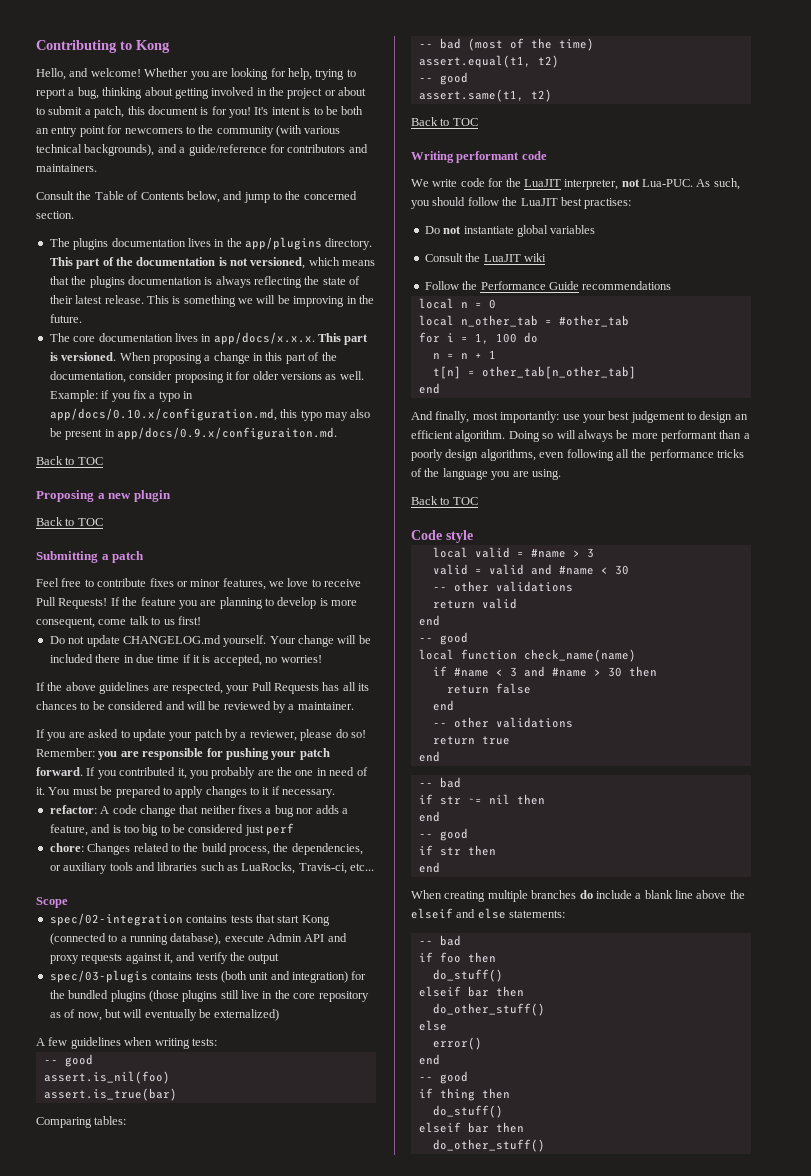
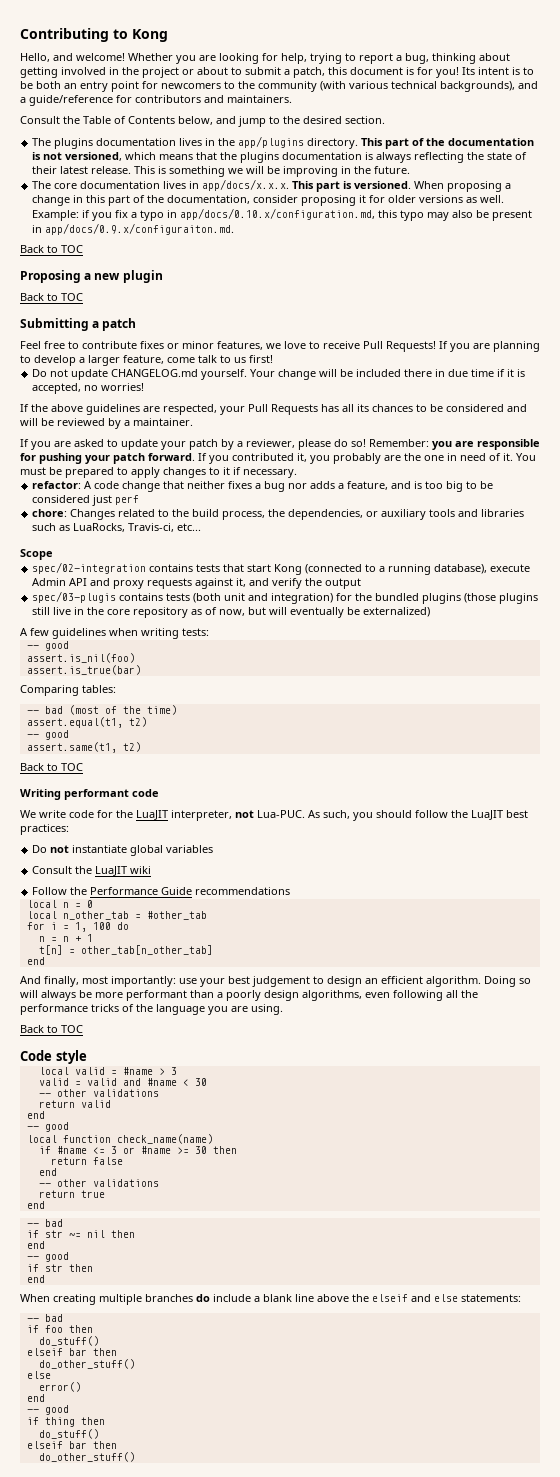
- It's intent is to be both an entry point for newcomers to the community (with various technical backgrounds), and a guide/reference for contributors and maintainers.
+ Its intent is to be both an entry point for newcomers to the community (with various technical backgrounds), and a guide/reference for contributors and maintainers.
- Consult the Table of Contents below, and jump to the concerned section.
+ Consult the Table of Contents below, and jump to the desired section.
- If the feature you are planning to develop is more consequent, come talk to us first!
+ If you are planning to develop a larger feature, come talk to us first!
- As such, you should follow the LuaJIT best practises:
+ As such, you should follow the LuaJIT best practices:
- if #name < 3 and #name > 30 then
+ if #name <= 3 or #name >= 30 then

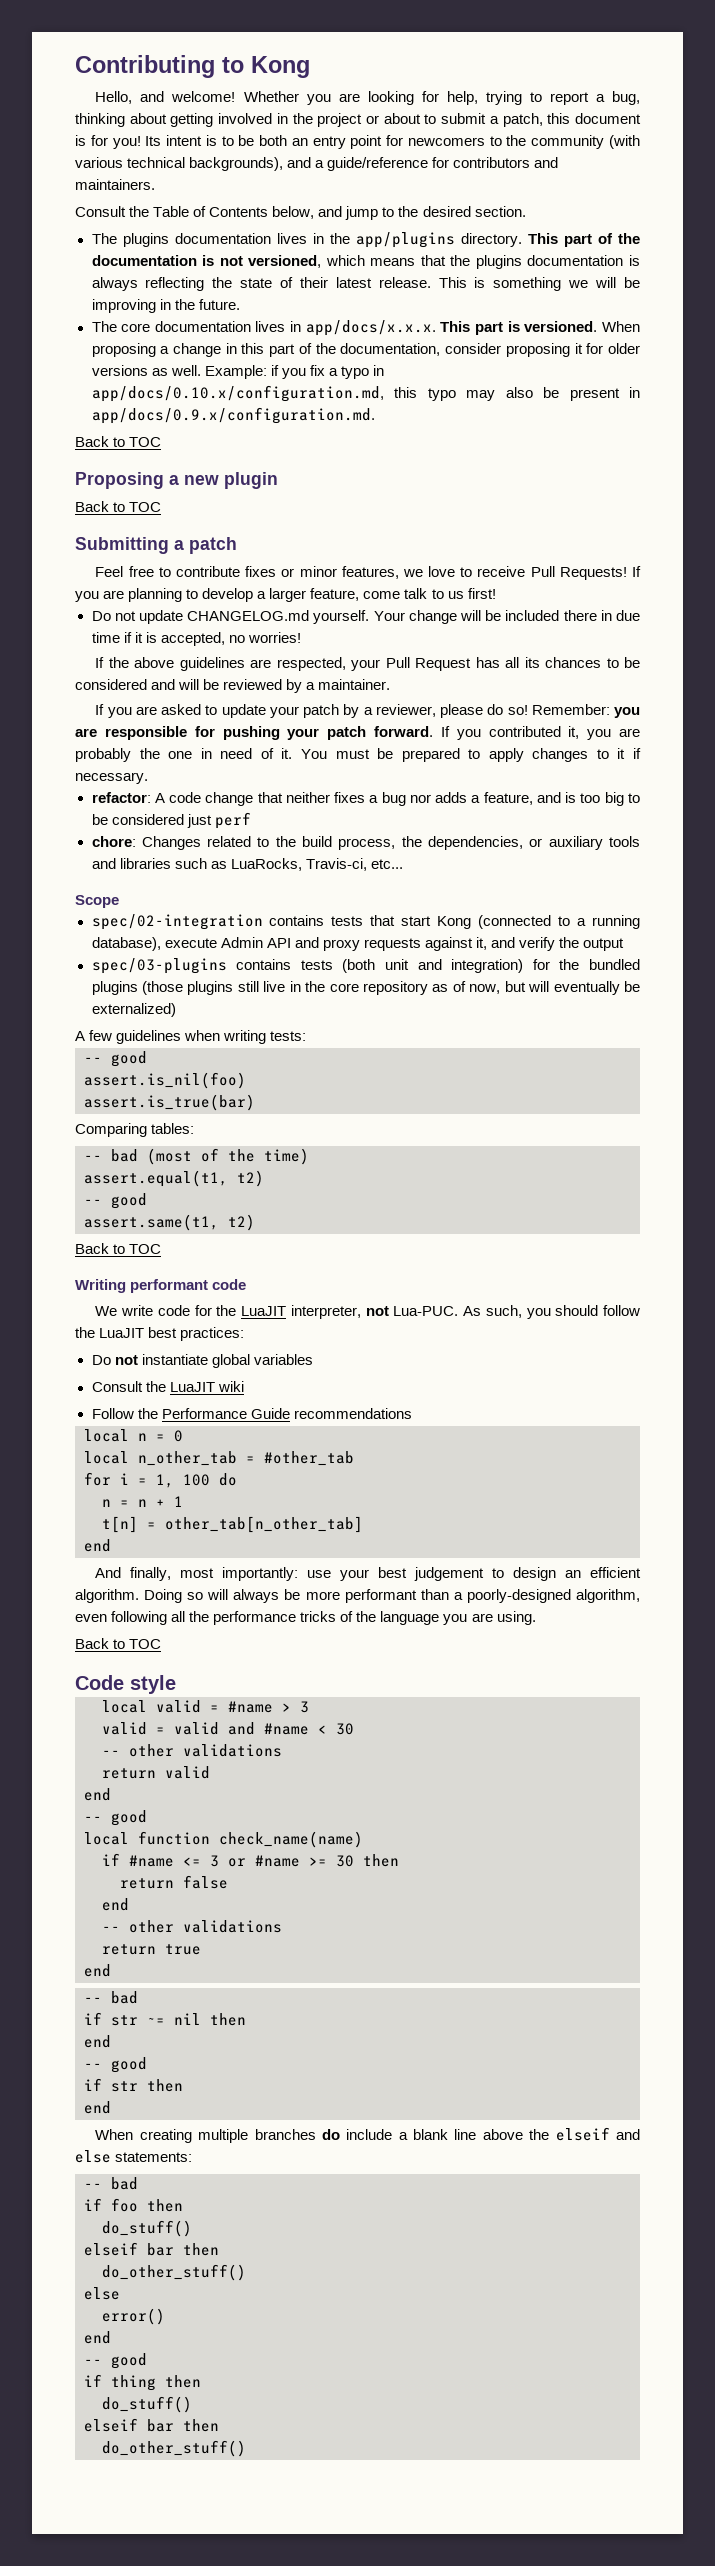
- Example: if you fix a typo in app/docs/0.10.x/configuration.md, this typo may also be present in app/docs/0.9.x/configuraiton.md.
+ Example: if you fix a typo in app/docs/0.10.x/configuration.md, this typo may also be present in app/docs/0.9.x/configuration.md.
- If the above guidelines are respected, your Pull Requests has all its chances to be considered and will be reviewed by a maintainer.
+ If the above guidelines are respected, your Pull Request has all its chances to be considered and will be reviewed by a maintainer.
- If you contributed it, you probably are the one in need of it.
+ If you contributed it, you are probably the one in need of it.
- spec/03-plugis contains tests (both unit and integration) for the bundled plugins (those plugins still live in the core repository as of now, but will eventually be externalized)
+ spec/03-plugins contains tests (both unit and integration) for the bundled plugins (those plugins still live in the core repository as of now, but will eventually be externalized)
- Doing so will always be more performant than a poorly design algorithms, even following all the performance tricks of the language you are using.
+ Doing so will always be more performant than a poorly-designed algorithm, even following all the performance tricks of the language you are using.

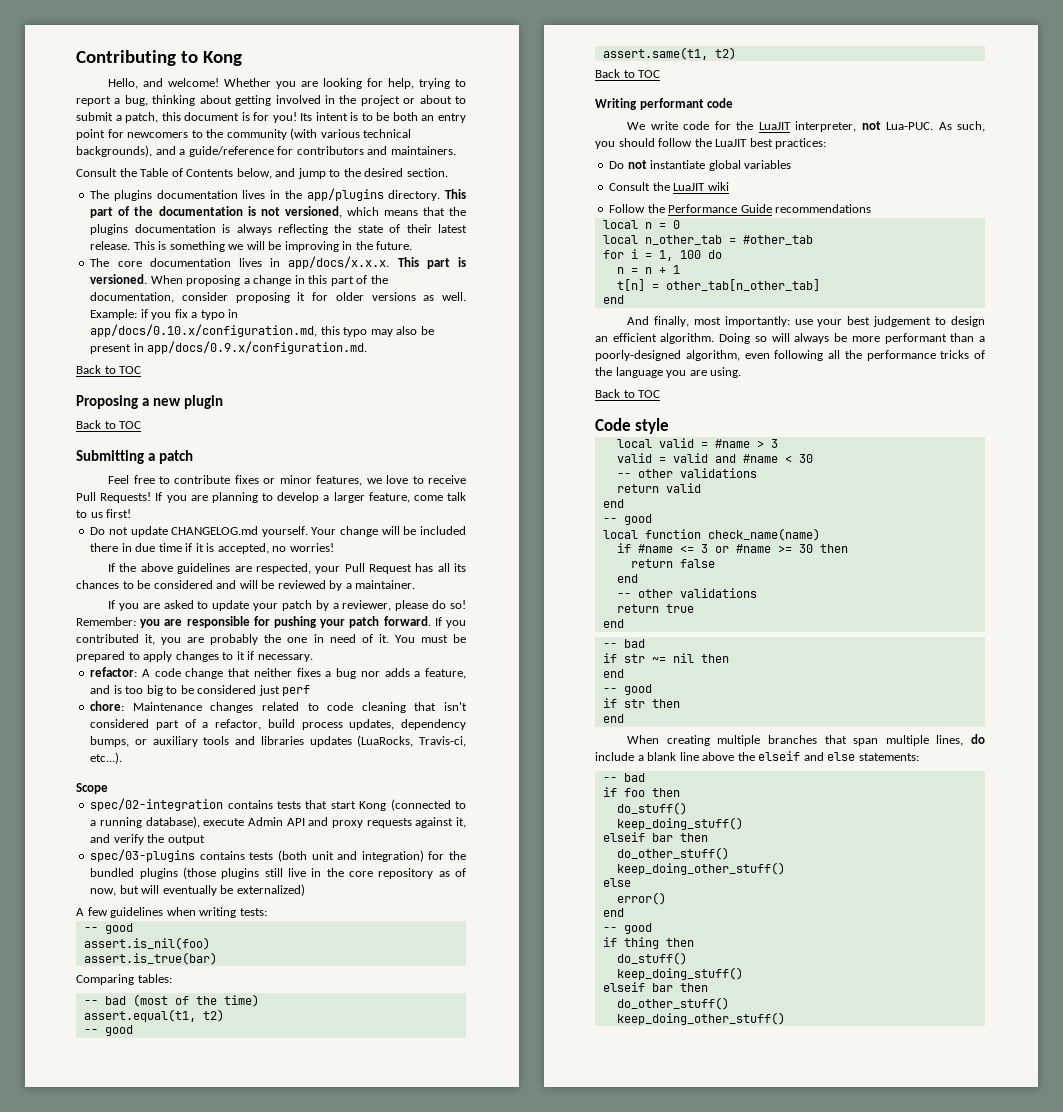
- chore: Changes related to the build process, the dependencies, or auxiliary tools and libraries such as LuaRocks, Travis-ci, etc...
+ chore: Maintenance changes related to code cleaning that isn't considered part of a refactor, build process updates, dependency bumps, or auxiliary tools and libraries updates (LuaRocks, Travis-ci, etc...).
- When creating multiple branches do include a blank line above the elseif and else statements:
+ When creating multiple branches that span multiple lines, do include a blank line above the elseif and else statements:
  if foo then
  do_stuff()
+ keep_doing_stuff()
  elseif bar then
  do_other_stuff()
+ keep_doing_other_stuff()
  if thing then
  do_stuff()
+ keep_doing_stuff()
  elseif bar then
  do_other_stuff()
+ keep_doing_other_stuff()

